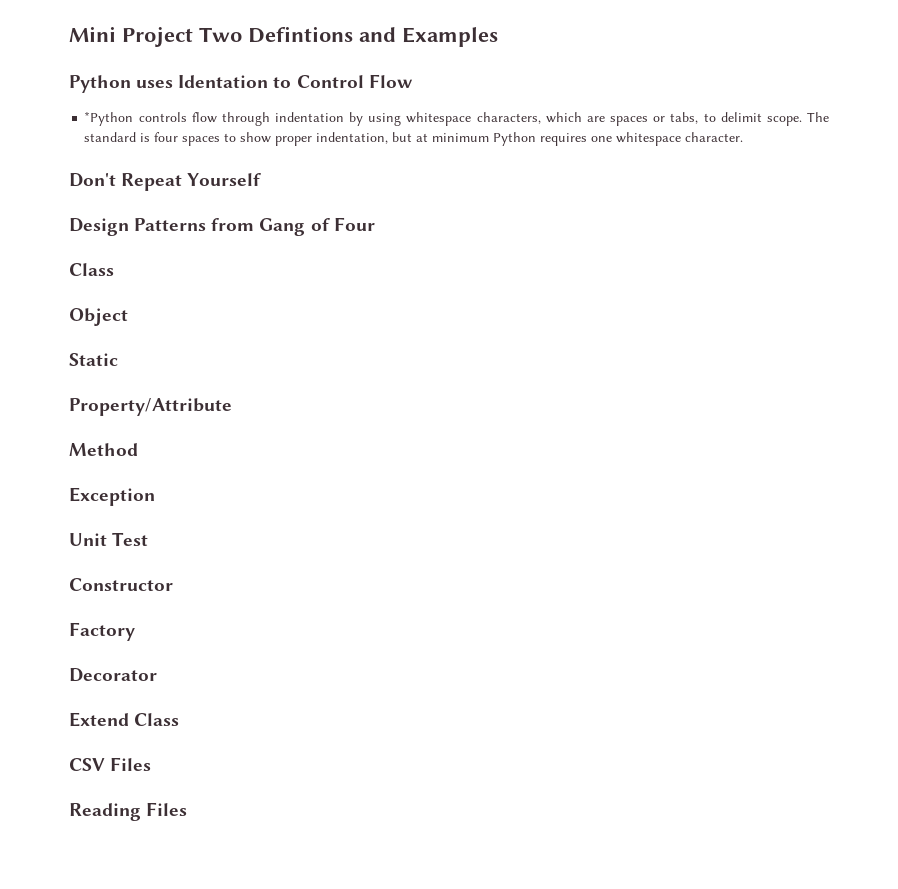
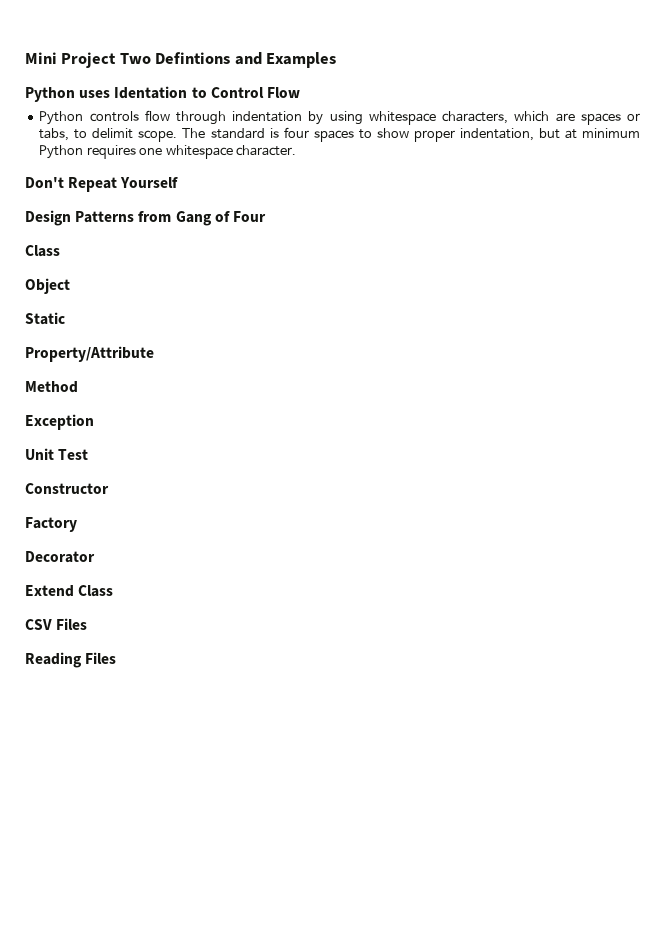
- *Python controls flow through indentation by using whitespace characters, which are spaces or tabs, to delimit scope.
+ Python controls flow through indentation by using whitespace characters, which are spaces or tabs, to delimit scope.

